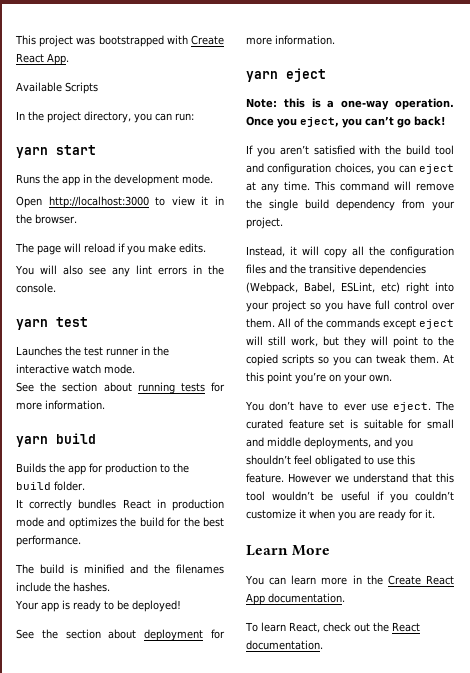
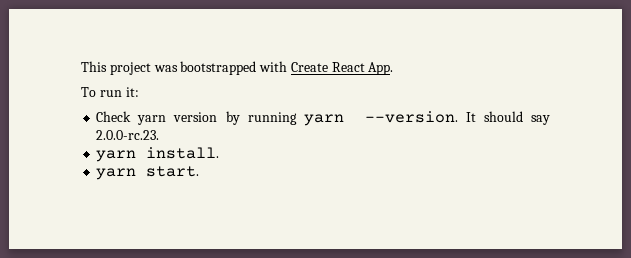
- Available Scripts
- In the project directory, you can run:
- yarn start
- Runs the app in the development mode.
- Open http://localhost:3000 to view it in the browser.
- The page will reload if you make edits.
- You will also see any lint errors in the console.
- yarn test
- Launches the test runner in the interactive watch mode.
- See the section about running tests for more information.
- yarn build
- Builds the app for production to the build folder.
- It correctly bundles React in production mode and optimizes the build for the best performance.
- The build is minified and the filenames include the hashes.
- Your app is ready to be deployed!
- See the section about deployment for more information.
- yarn eject
- Note: this is a one-way operation. Once you eject, you can’t go back!
- If you aren’t satisfied with the build tool and configuration choices, you can eject at any time. This command will remove the single build dependency from your project.
- Instead, it will copy all the configuration files and the transitive dependencies (Webpack, Babel, ESLint, etc) right into your project so you have full control over them. All of the commands except eject will still work, but they will point to the copied scripts so you can tweak them. At this point you’re on your own.
- You don’t have to ever use eject. The curated feature set is suitable for small and middle deployments, and you shouldn’t feel obligated to use this feature. However we understand that this tool wouldn’t be useful if you couldn’t customize it when you are ready for it.
- Learn More
- You can learn more in the Create React App documentation.
- To learn React, check out the React documentation.
+ To run it:
+ Check yarn version by running yarn --version. It should say 2.0.0-rc.23.
+ yarn install.
+ yarn start.

